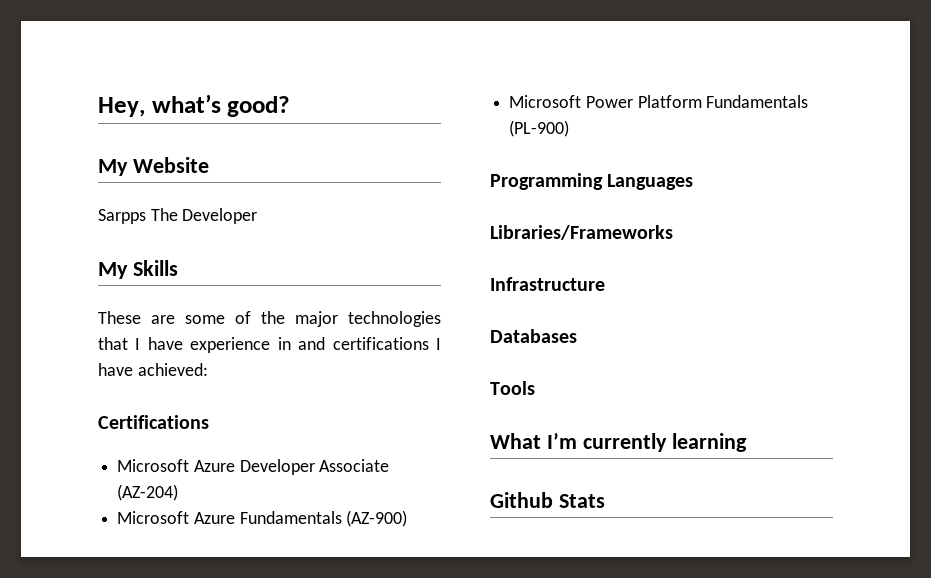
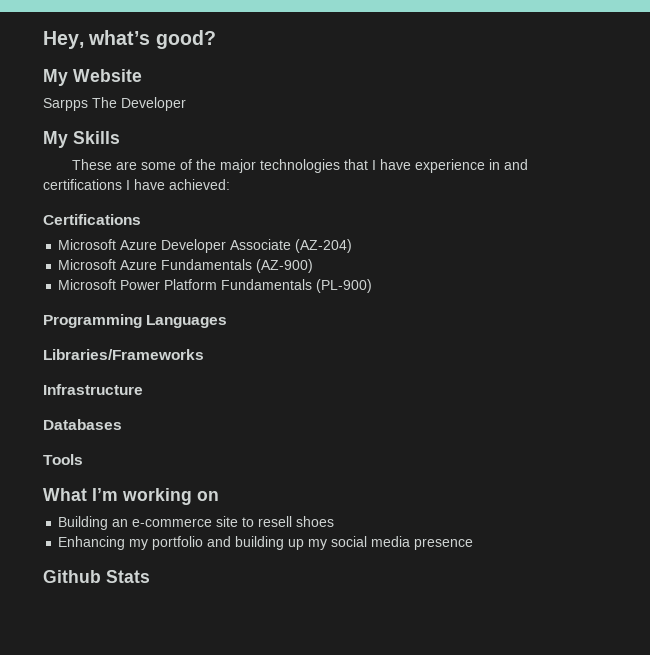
- What I’m currently learning
+ What I’m working on
+ Building an e-commerce site to resell shoes
+ Enhancing my portfolio and building up my social media presence

